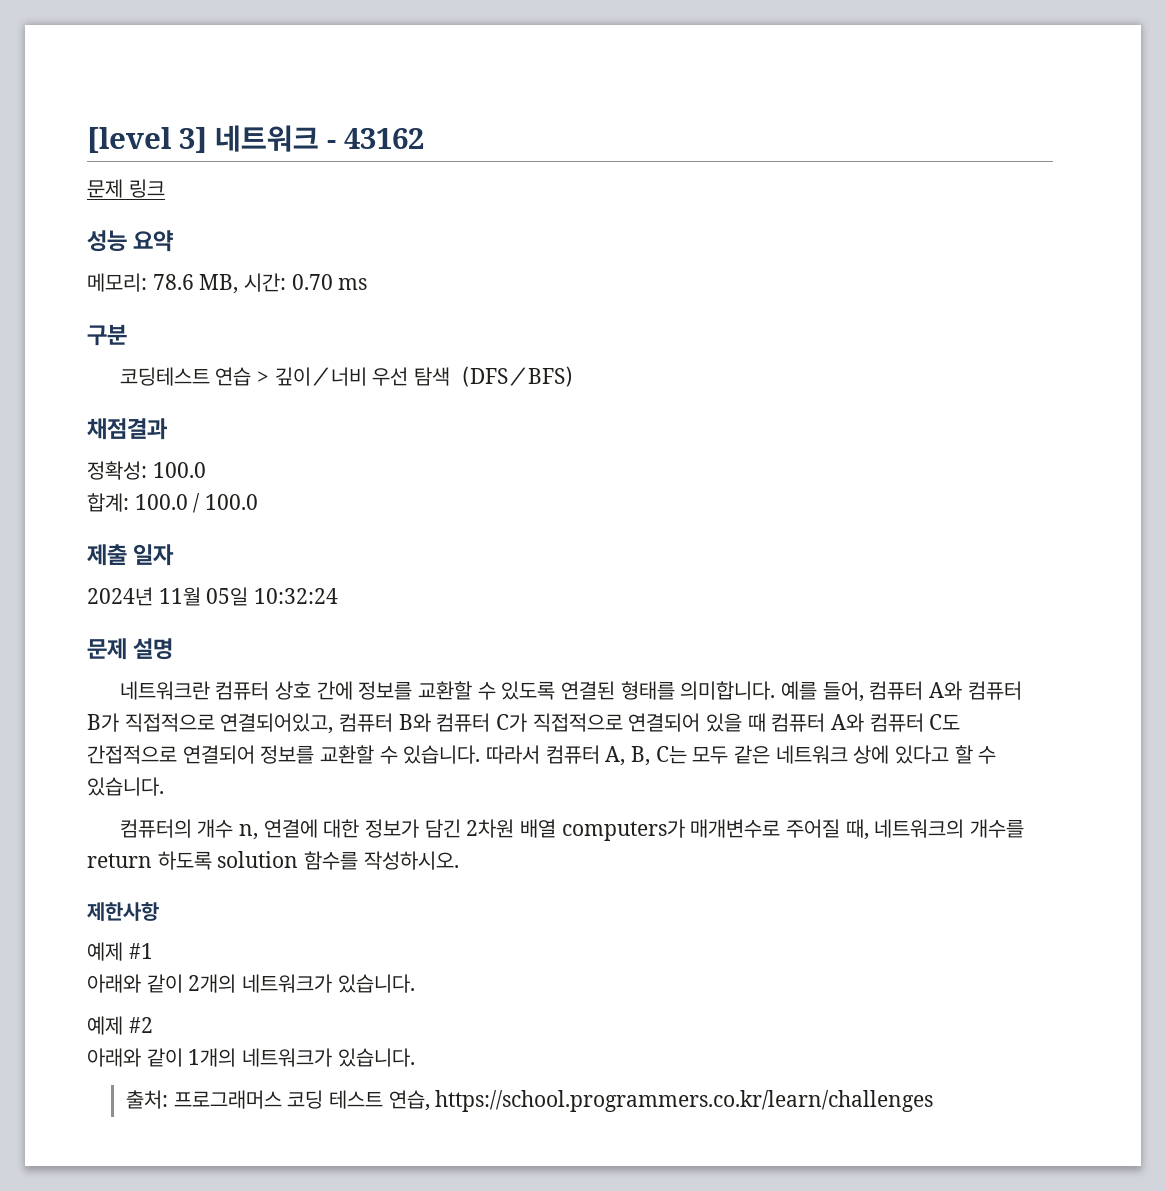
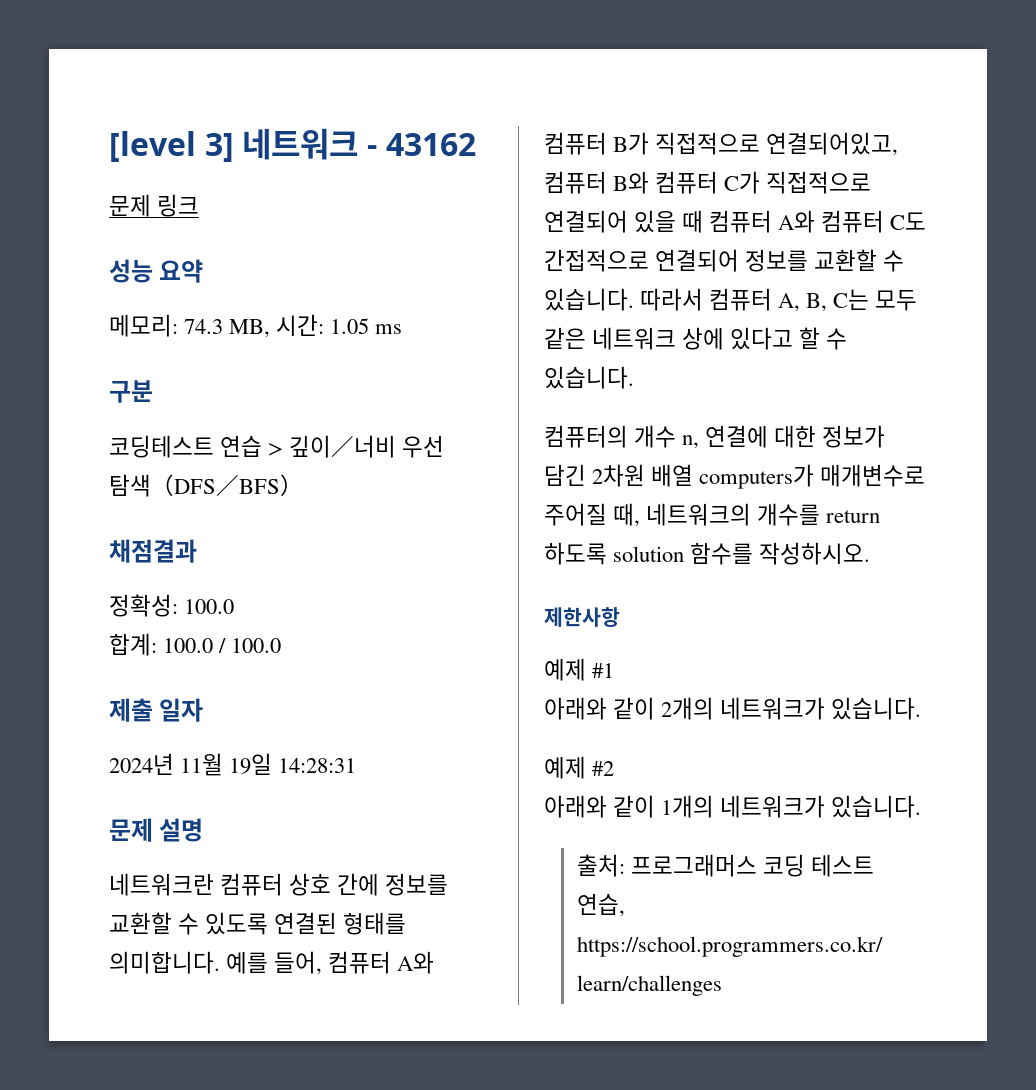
- 메모리: 78.6 MB, 시간: 0.70 ms
+ 메모리: 74.3 MB, 시간: 1.05 ms
- 2024년 11월 05일 10:32:24
+ 2024년 11월 19일 14:28:31

